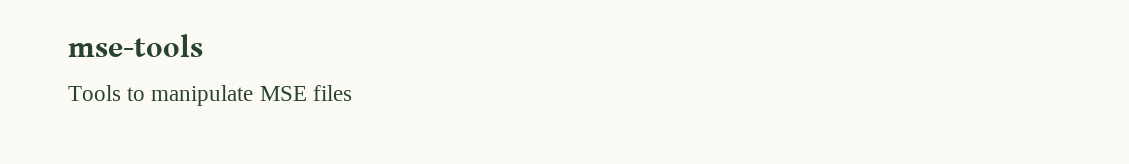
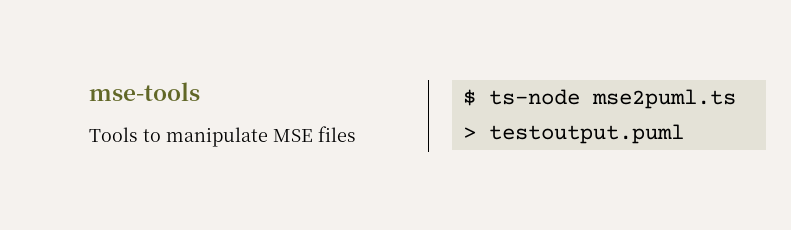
+ $ ts-node mse2puml.ts > testoutput.puml

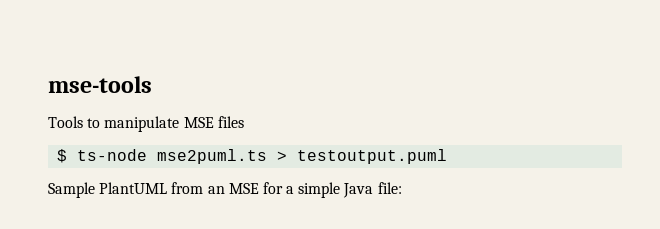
+ Sample PlantUML from an MSE for a simple Java file:

